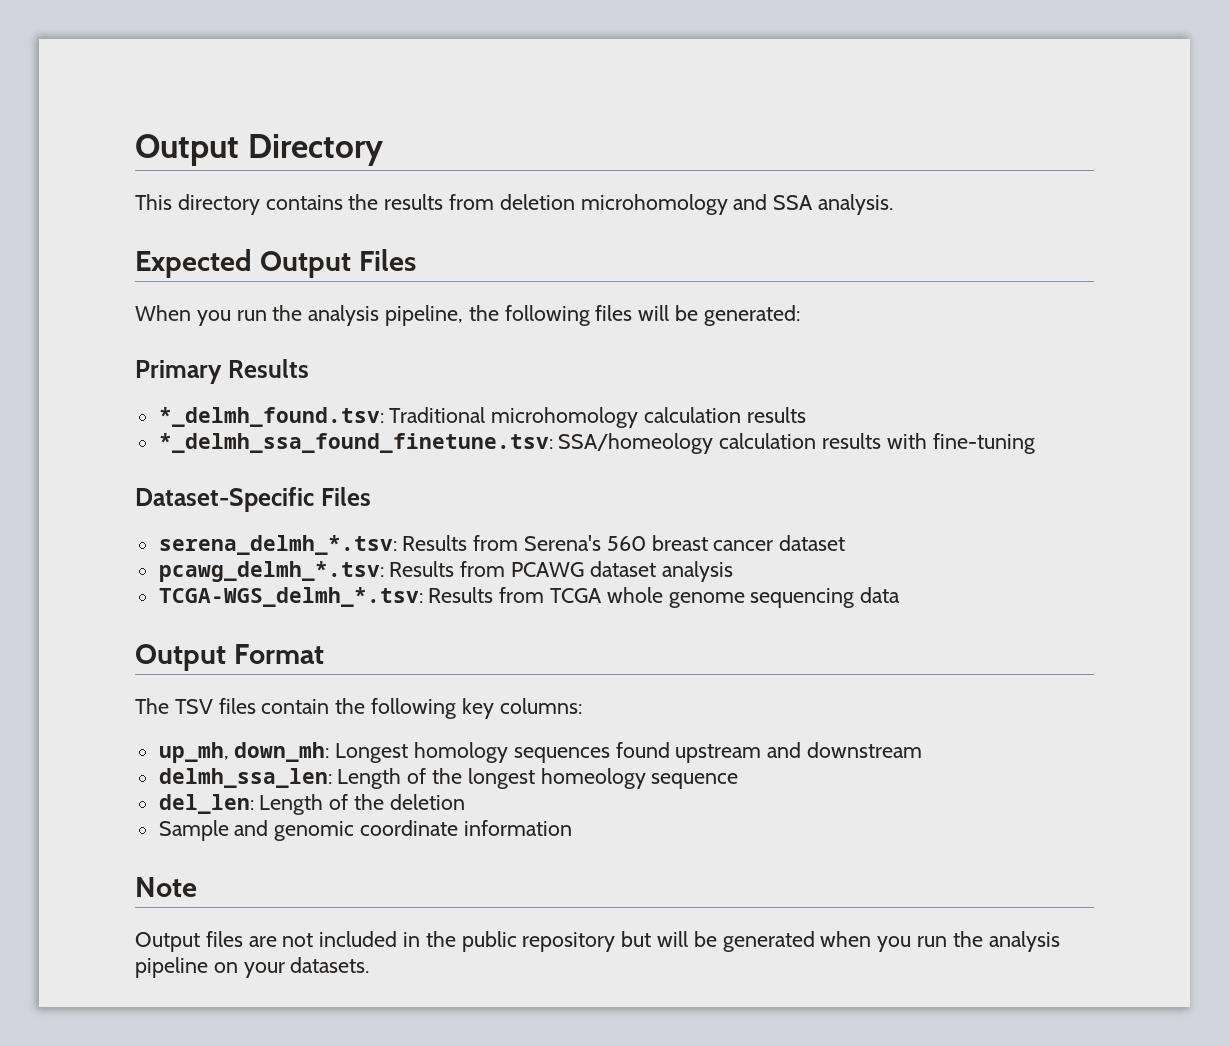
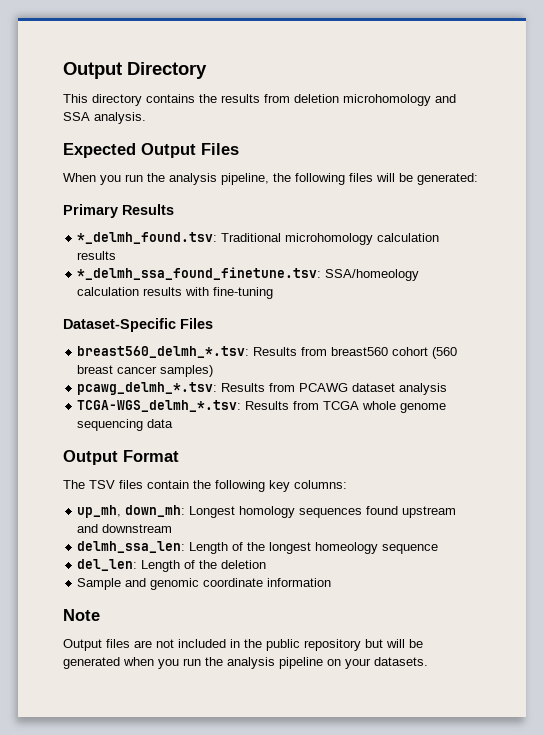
- serena_delmh_*.tsv: Results from Serena's 560 breast cancer dataset
+ breast560_delmh_*.tsv: Results from breast560 cohort (560 breast cancer samples)

